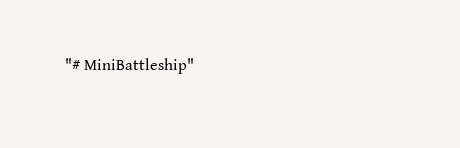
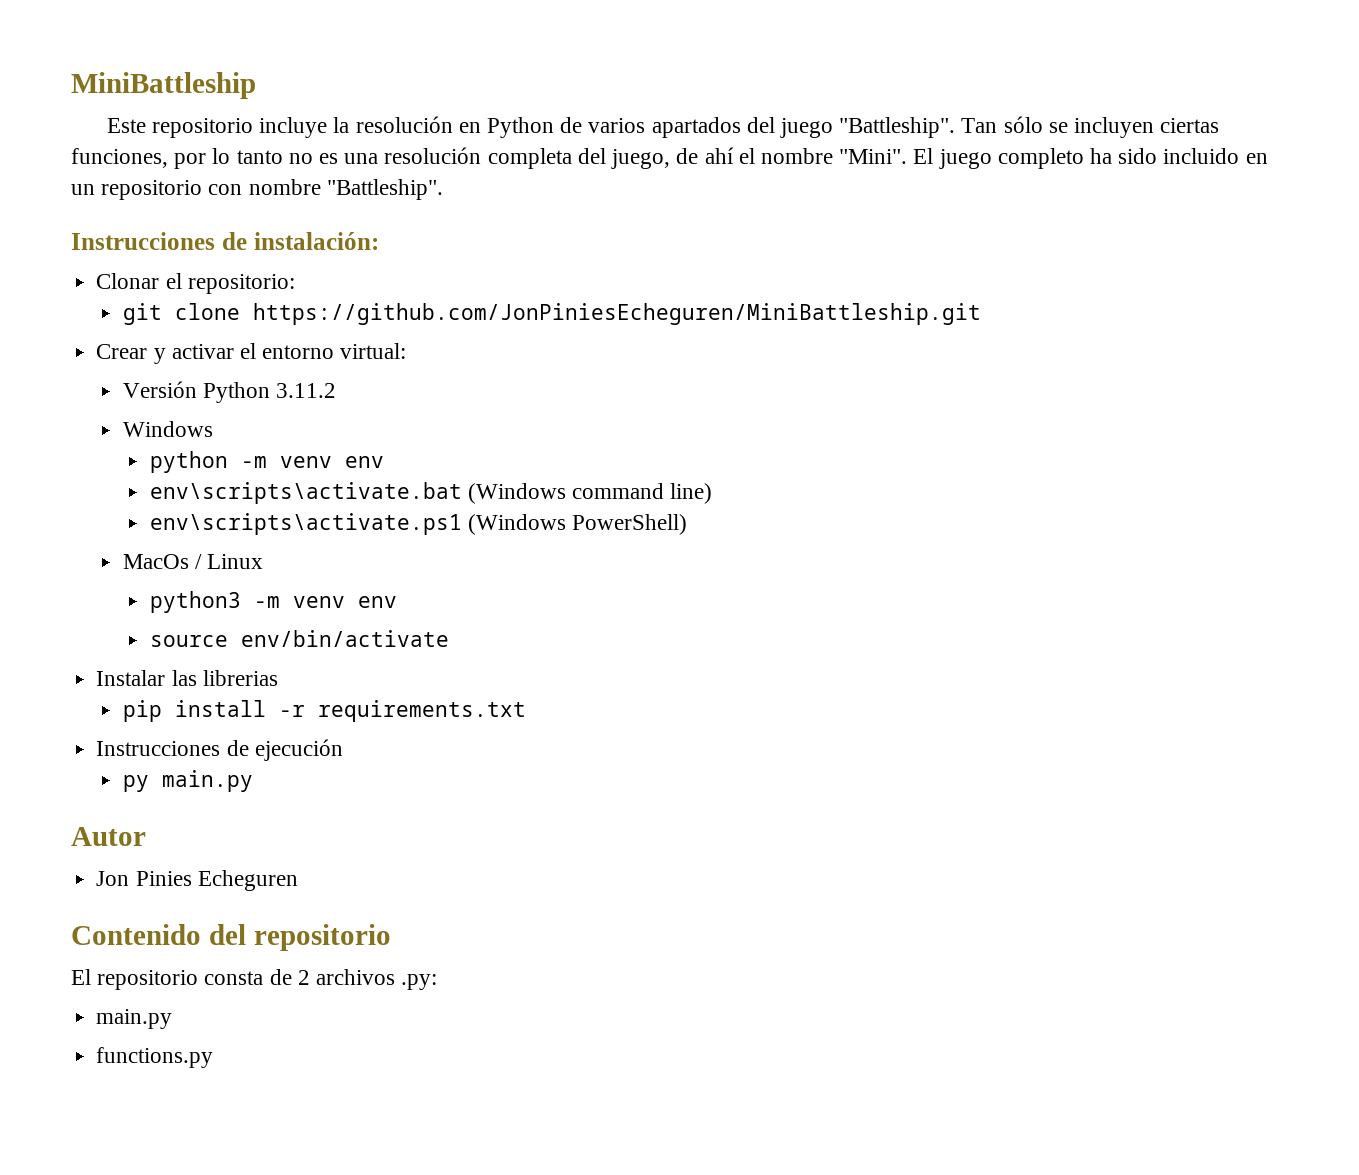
- "# MiniBattleship"
+ MiniBattleship
+ Este repositorio incluye la resolución en Python de varios apartados del juego "Battleship". Tan sólo se incluyen ciertas funciones, por lo tanto no es una resolución completa del juego, de ahí el nombre "Mini". El juego completo ha sido incluido en un repositorio con nombre "Battleship".
+ Instrucciones de instalación:
+ Clonar el repositorio:
+ git clone https://github.com/JonPiniesEcheguren/MiniBattleship.git
+ Crear y activar el entorno virtual:
+ Versión Python 3.11.2
+ Windows
+ python -m venv env
+ env\scripts\activate.bat (Windows command line)
+ env\scripts\activate.ps1 (Windows PowerShell)
+ MacOs / Linux
+ python3 -m venv env
+ source env/bin/activate
+ Instalar las librerias
+ pip install -r requirements.txt
+ Instrucciones de ejecución
+ py main.py
+ Autor
+ Jon Pinies Echeguren
+ Contenido del repositorio
+ El repositorio consta de 2 archivos .py:
+ main.py
+ functions.py

